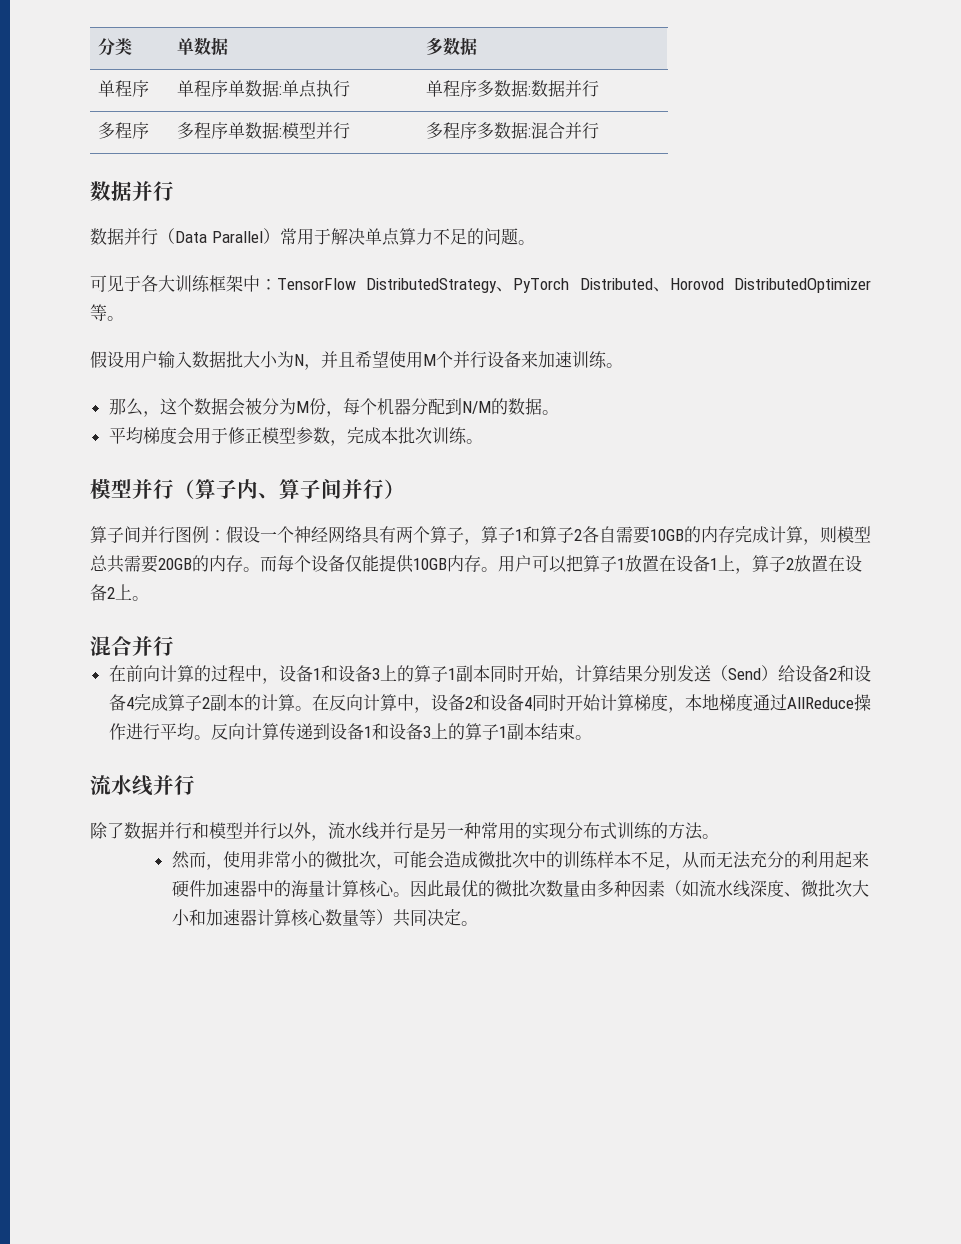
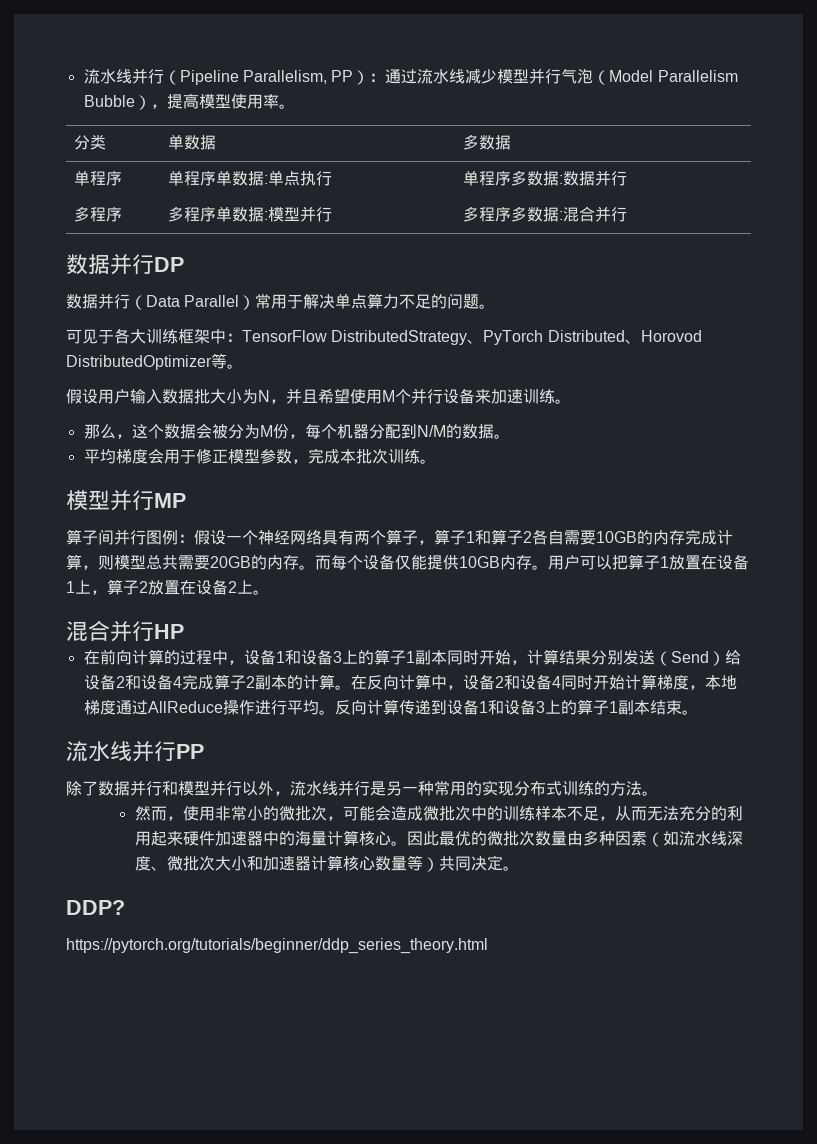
+ 流水线并行（Pipeline Parallelism, PP）：通过流水线减少模型并行气泡（Model Parallelism Bubble），提高模型使用率。
  多程序 | 多程序单数据:模型并行 | 多程序多数据:混合并行
- 数据并行
+ 数据并行DP
- 模型并行（算子内、算子间并行）
+ 模型并行MP
  用户可以把算子1放置在设备1上，算子2放置在设备2上。
- 混合并行
+ 混合并行HP
  反向计算传递到设备1和设备3上的算子1副本结束。
- 流水线并行
+ 流水线并行PP
+ DDP?
+ https://pytorch.org/tutorials/beginner/ddp_series_theory.html

